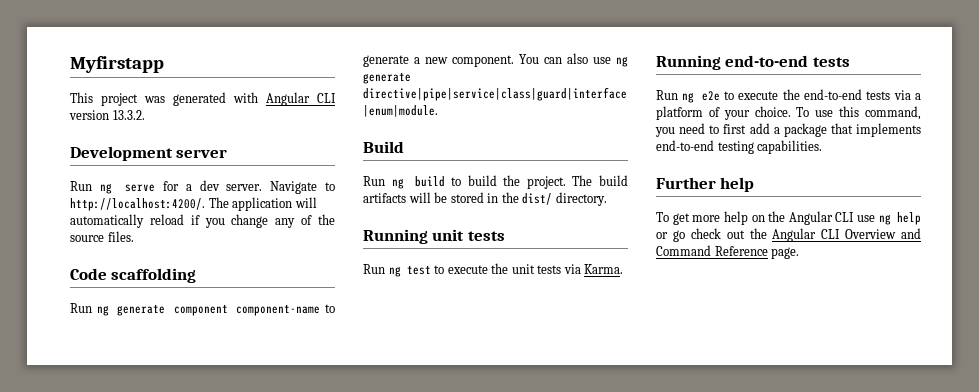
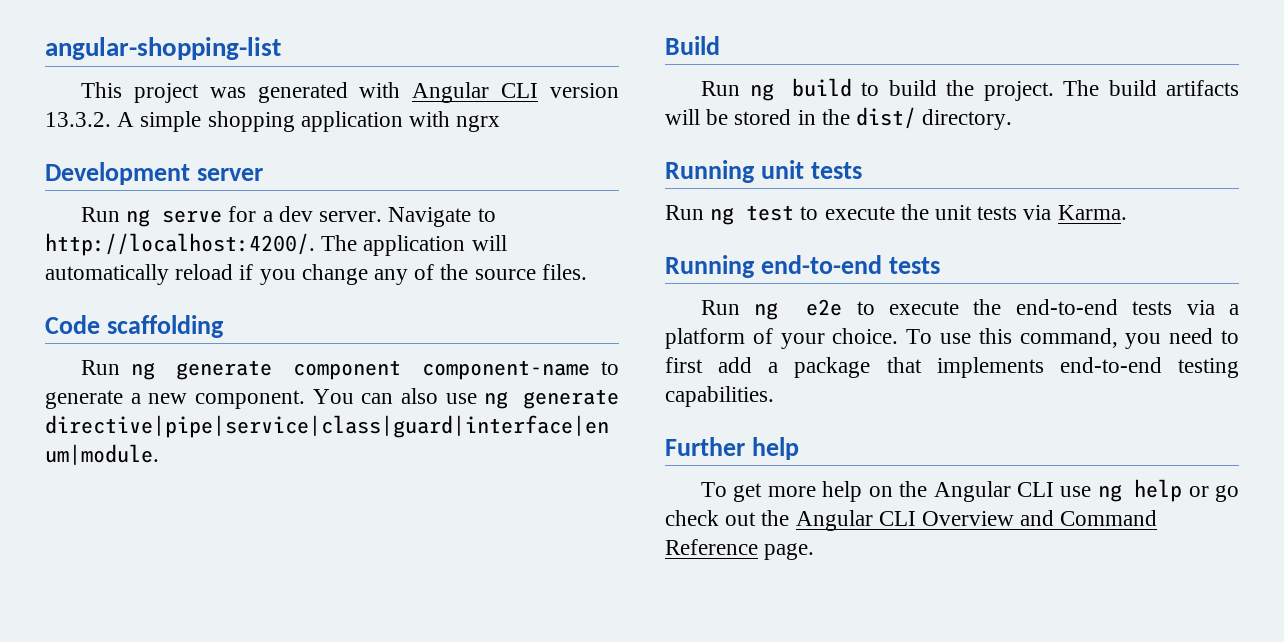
- Myfirstapp
+ angular-shopping-list
- This project was generated with Angular CLI version 13.3.2.
+ This project was generated with Angular CLI version 13.3.2. A simple shopping application with ngrx

